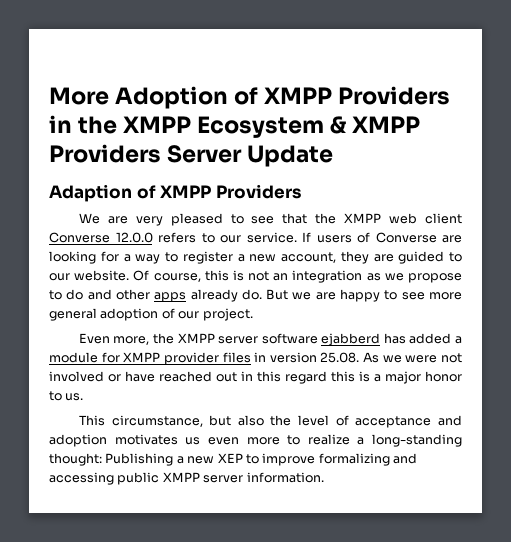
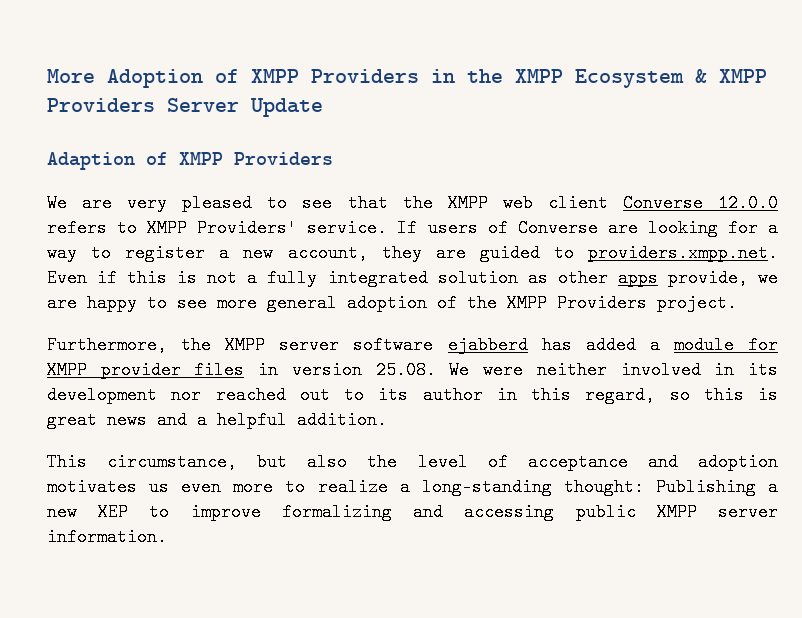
- We are very pleased to see that the XMPP web client Converse 12.0.0 refers to our service.
+ We are very pleased to see that the XMPP web client Converse 12.0.0 refers to XMPP Providers' service.
- If users of Converse are looking for a way to register a new account, they are guided to our website. Of course, this is not an integration as we propose to do and other apps already do. But we are happy to see more general adoption of our project.
+ If users of Converse are looking for a way to register a new account, they are guided to providers.xmpp.net. Even if this is not a fully integrated solution as other apps provide, we are happy to see more general adoption of the XMPP Providers project.
- Even more, the XMPP server software ejabberd has added a module for XMPP provider files in version 25.08. As we were not involved or have reached out in this regard this is a major honor to us.
+ Furthermore, the XMPP server software ejabberd has added a module for XMPP provider files in version 25.08. We were neither involved in its development nor reached out to its author in this regard, so this is great news and a helpful addition.

